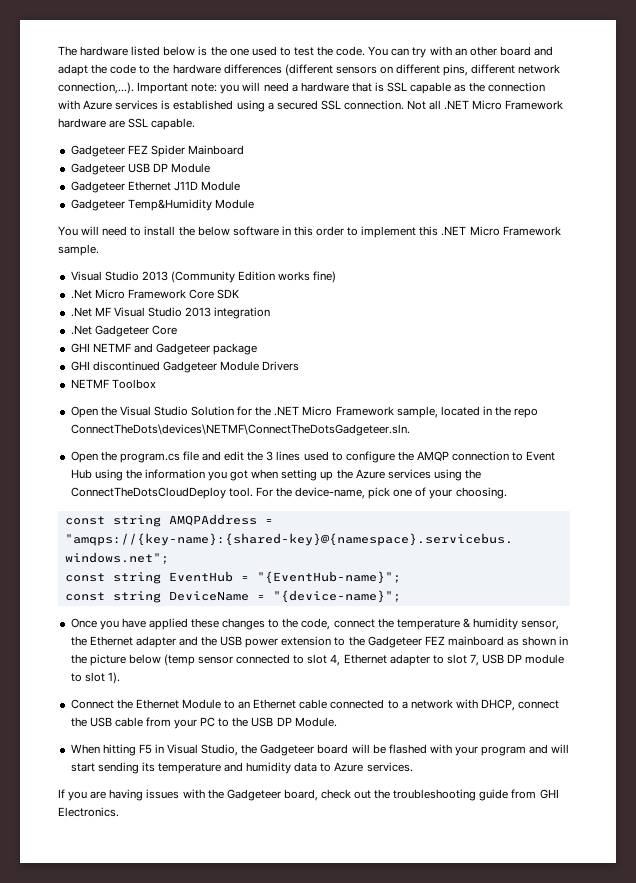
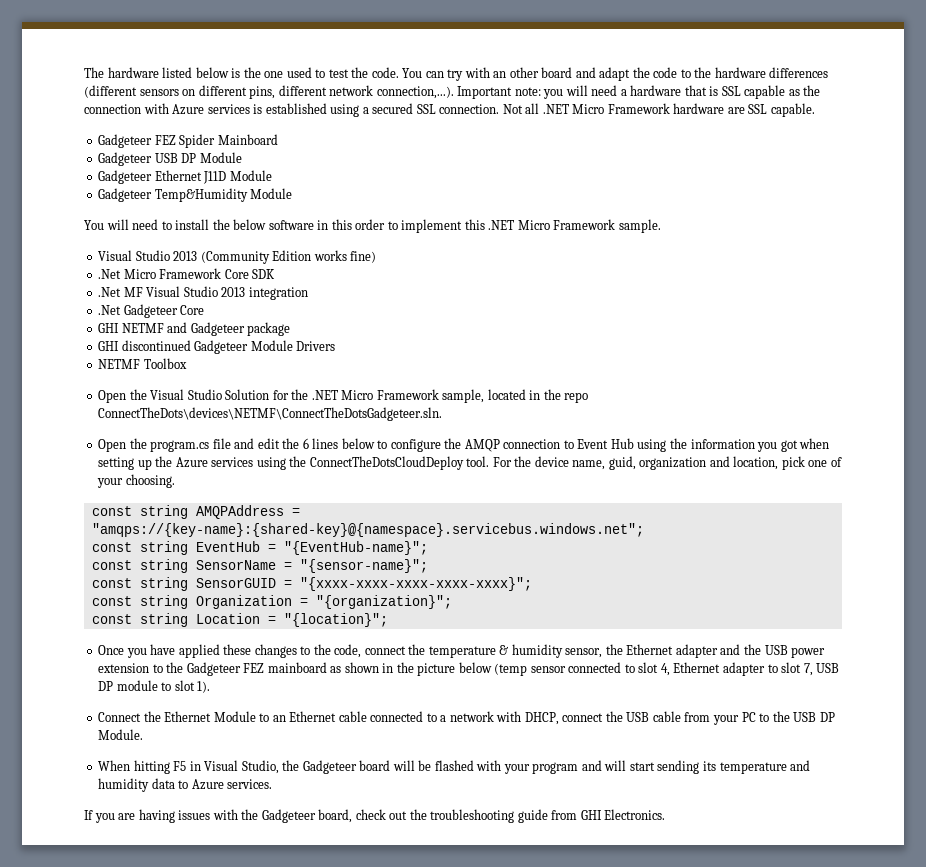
- Open the program.cs file and edit the 3 lines used to configure the AMQP connection to Event Hub using the information you got when setting up the Azure services using the ConnectTheDotsCloudDeploy tool.
+ Open the program.cs file and edit the 6 lines below to configure the AMQP connection to Event Hub using the information you got when setting up the Azure services using the ConnectTheDotsCloudDeploy tool.
- For the device-name, pick one of your choosing.
+ For the device name, guid, organization and location, pick one of your choosing.
- const string DeviceName = "{device-name}";
+ const string SensorName = "{sensor-name}";
+ const string SensorGUID = "{xxxx-xxxx-xxxx-xxxx-xxxx}";
+ const string Organization = "{organization}";
+ const string Location = "{location}";

